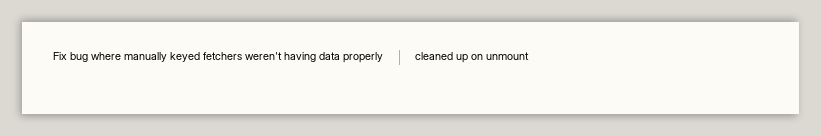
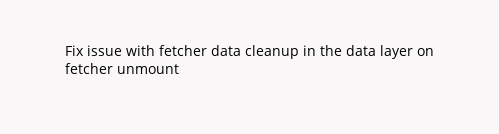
- Fix bug where manually keyed fetchers weren't having data properly cleaned up on unmount
+ Fix issue with fetcher data cleanup in the data layer on fetcher unmount

